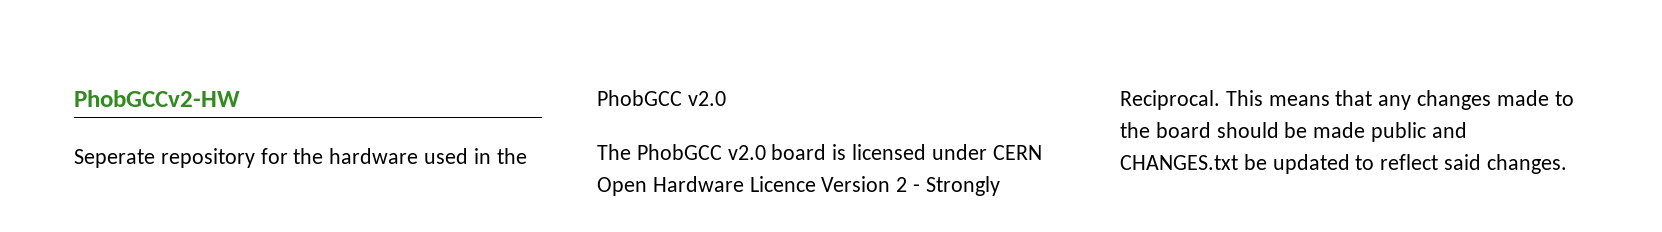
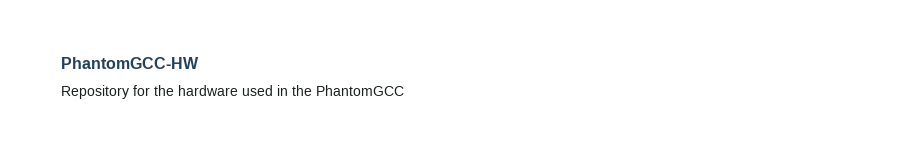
- PhobGCCv2-HW
- Seperate repository for the hardware used in the PhobGCC v2.0
- The PhobGCC v2.0 board is licensed under CERN Open Hardware Licence Version 2 - Strongly Reciprocal. This means that any changes made to the board should be made public and CHANGES.txt be updated to reflect said changes.
+ PhantomGCC-HW
+ Repository for the hardware used in the PhantomGCC

